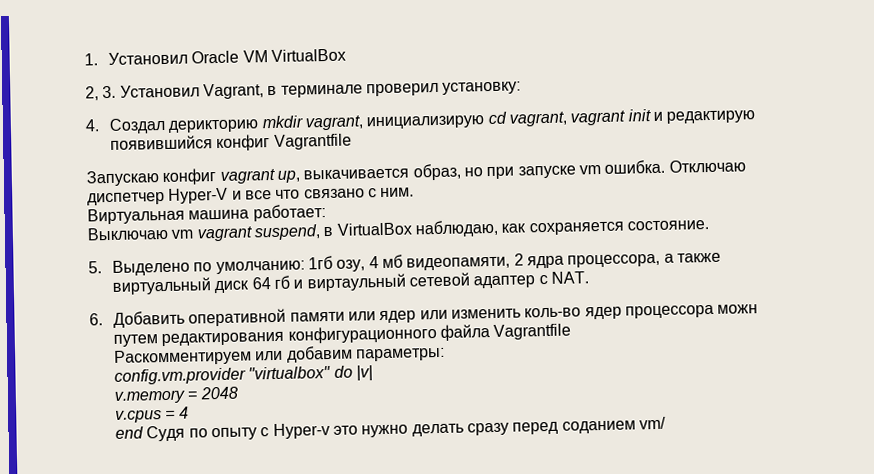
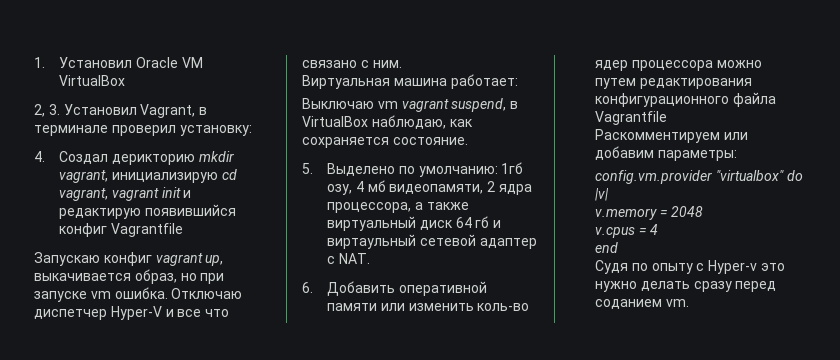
- 6. Добавить оперативной памяти или ядер или изменить коль-во ядер процессора можн путем редактирования конфигурационного файла Vagrantfile
+ 6. Добавить оперативной памяти или изменить коль-во ядер процессора можно путем редактирования конфигурационного файла Vagrantfile
- end Судя по опыту с Hyper-v это нужно делать сразу перед соданием vm/
+ end
+ Судя по опыту с Hyper-v это нужно делать сразу перед соданием vm.

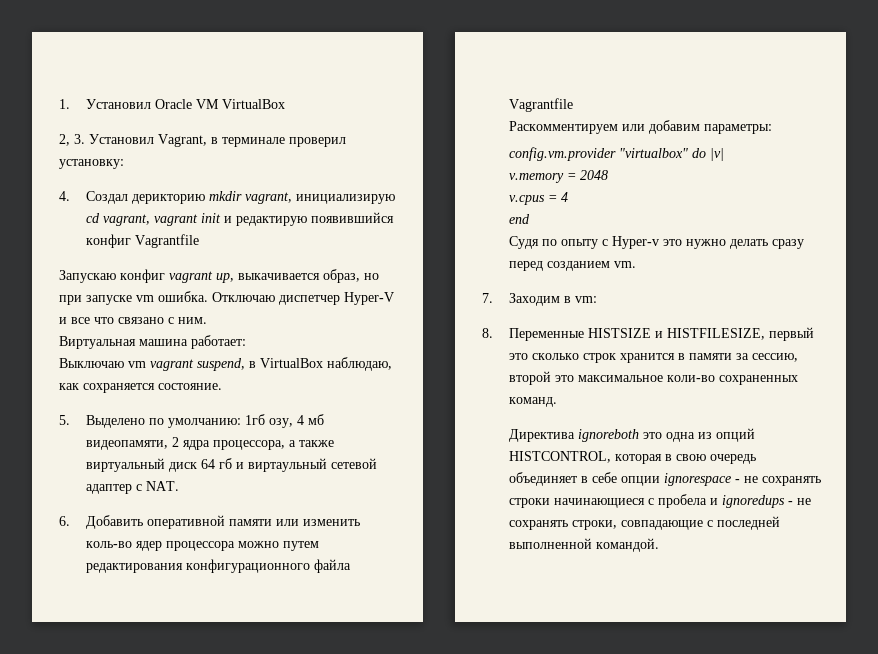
- Судя по опыту с Hyper-v это нужно делать сразу перед соданием vm.
+ Судя по опыту с Hyper-v это нужно делать сразу перед созданием vm.
+ 7. Заходим в vm:
+ 8. Переменные HISTSIZE и HISTFILESIZE, первый это сколько строк хранится в памяти за сессию, второй это максимальное коли-во сохраненных команд.
+ Директива ignoreboth это одна из опций HISTCONTROL, которая в свою очередь объединяет в себе опции ignorespace - не сохранять строки начинающиеся с пробела и ignoredups - не сохранять строки, совпадающие с последней выполненной командой.

